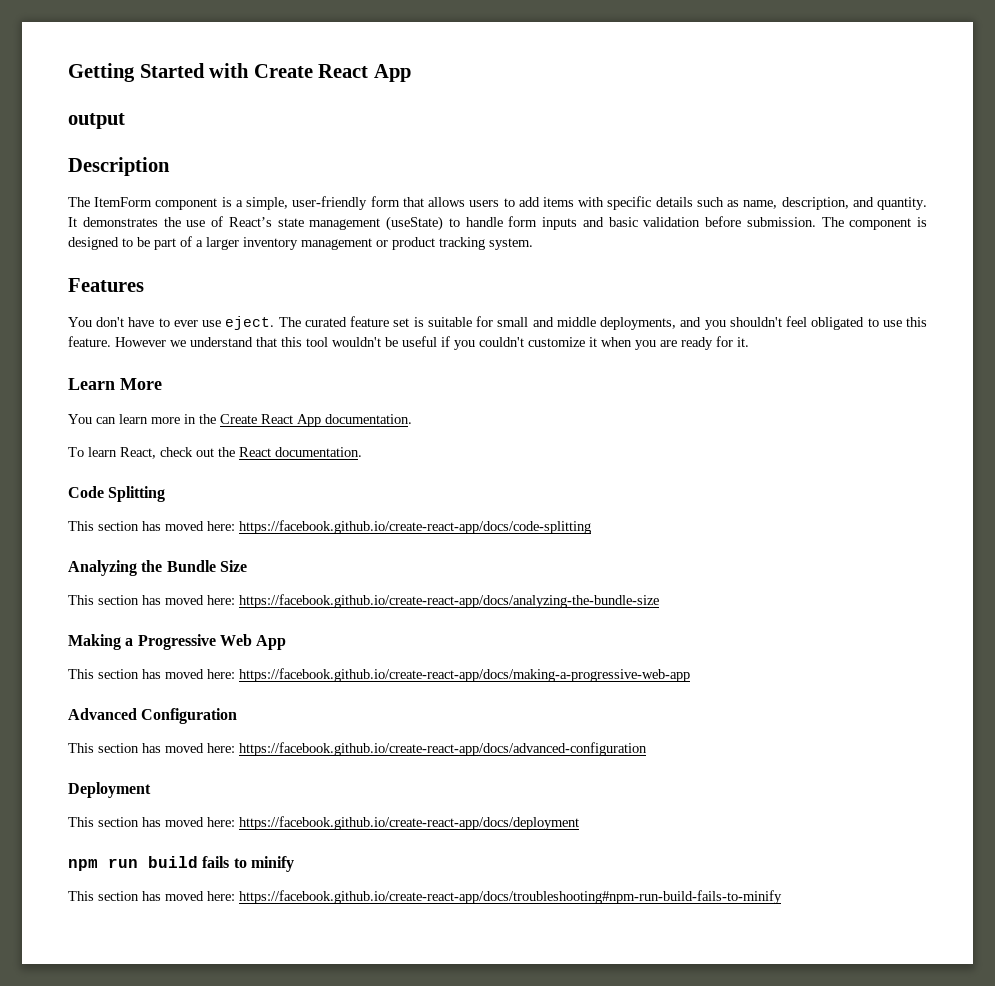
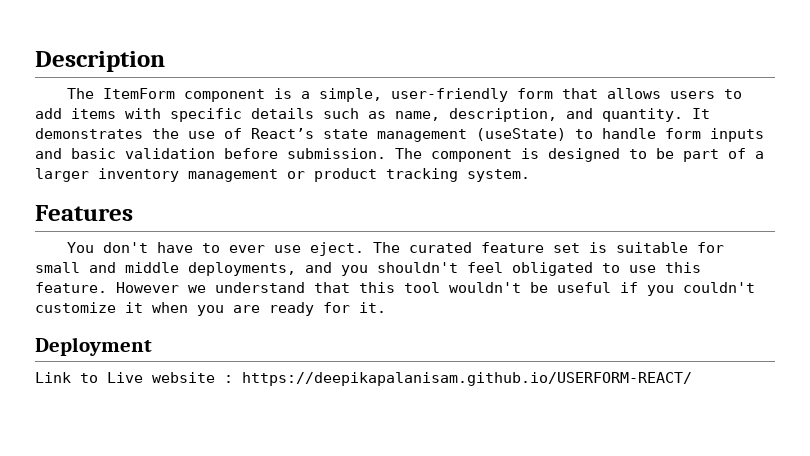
- Getting Started with Create React App
- output
- Learn More
- You can learn more in the Create React App documentation.
- To learn React, check out the React documentation.
- Code Splitting
- This section has moved here: https://facebook.github.io/create-react-app/docs/code-splitting
- Analyzing the Bundle Size
- This section has moved here: https://facebook.github.io/create-react-app/docs/analyzing-the-bundle-size
- Making a Progressive Web App
- This section has moved here: https://facebook.github.io/create-react-app/docs/making-a-progressive-web-app
- Advanced Configuration
- This section has moved here: https://facebook.github.io/create-react-app/docs/advanced-configuration
  Deployment
- This section has moved here: https://facebook.github.io/create-react-app/docs/deployment
- npm run build fails to minify
- This section has moved here: https://facebook.github.io/create-react-app/docs/troubleshooting#npm-run-build-fails-to-minify
+ Link to Live website : https://deepikapalanisam.github.io/USERFORM-REACT/

